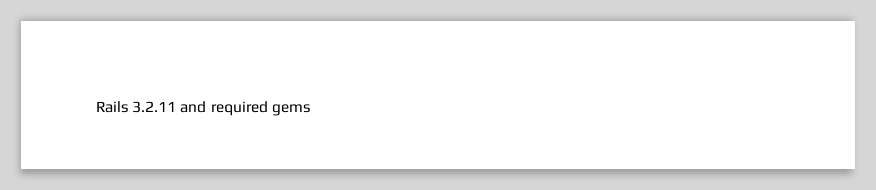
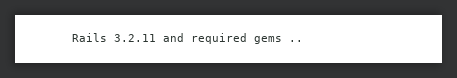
- Rails 3.2.11 and required gems
+ Rails 3.2.11 and required gems ..

